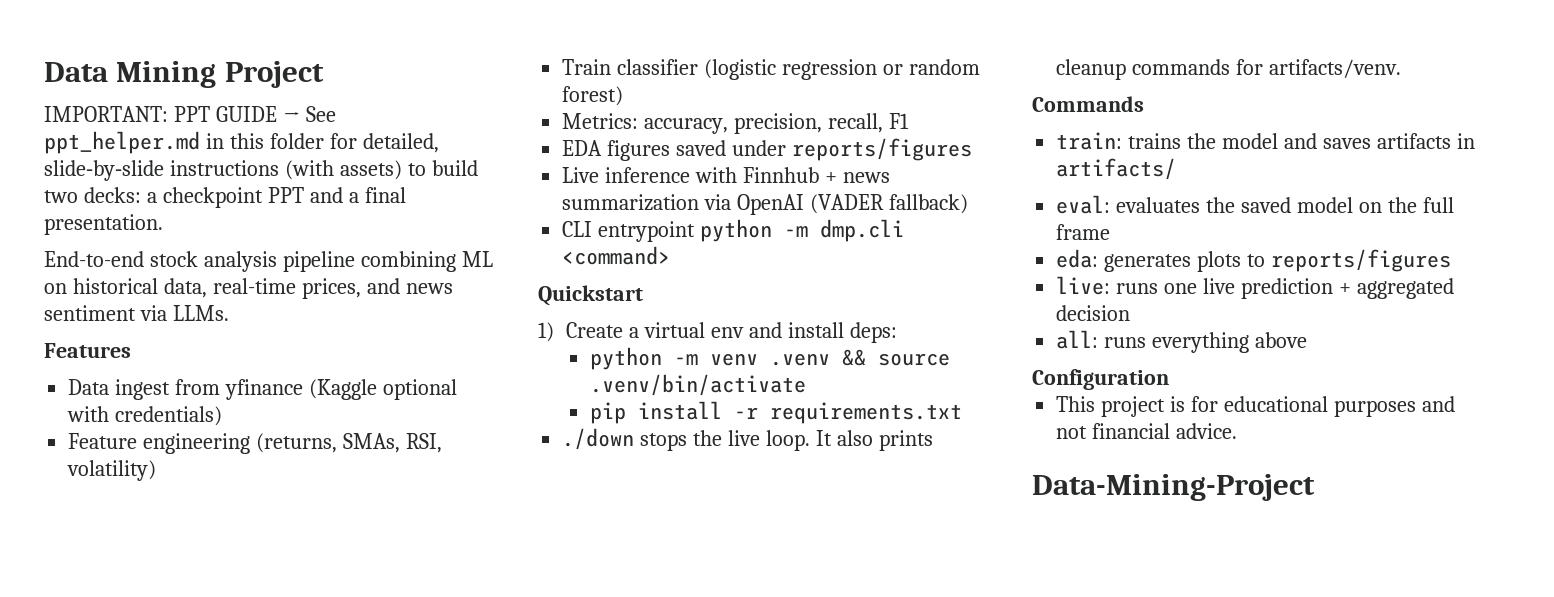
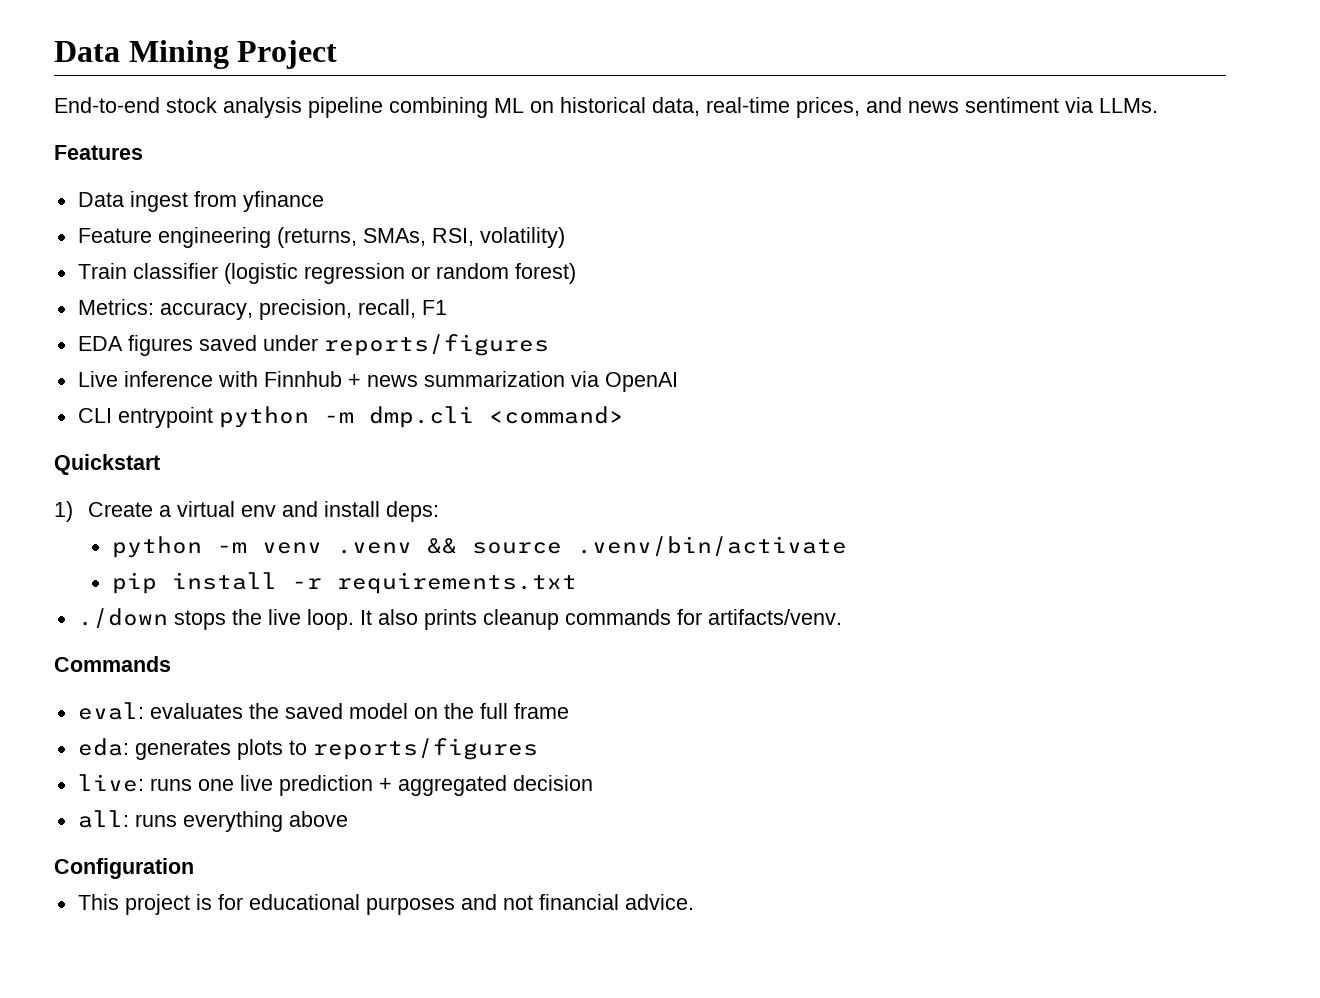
- IMPORTANT: PPT GUIDE → See ppt_helper.md in this folder for detailed, slide‑by‑slide instructions (with assets) to build two decks: a checkpoint PPT and a final presentation.
- Data ingest from yfinance (Kaggle optional with credentials)
+ Data ingest from yfinance
- Live inference with Finnhub + news summarization via OpenAI (VADER fallback)
+ Live inference with Finnhub + news summarization via OpenAI
- train: trains the model and saves artifacts in artifacts/
- Data-Mining-Project

